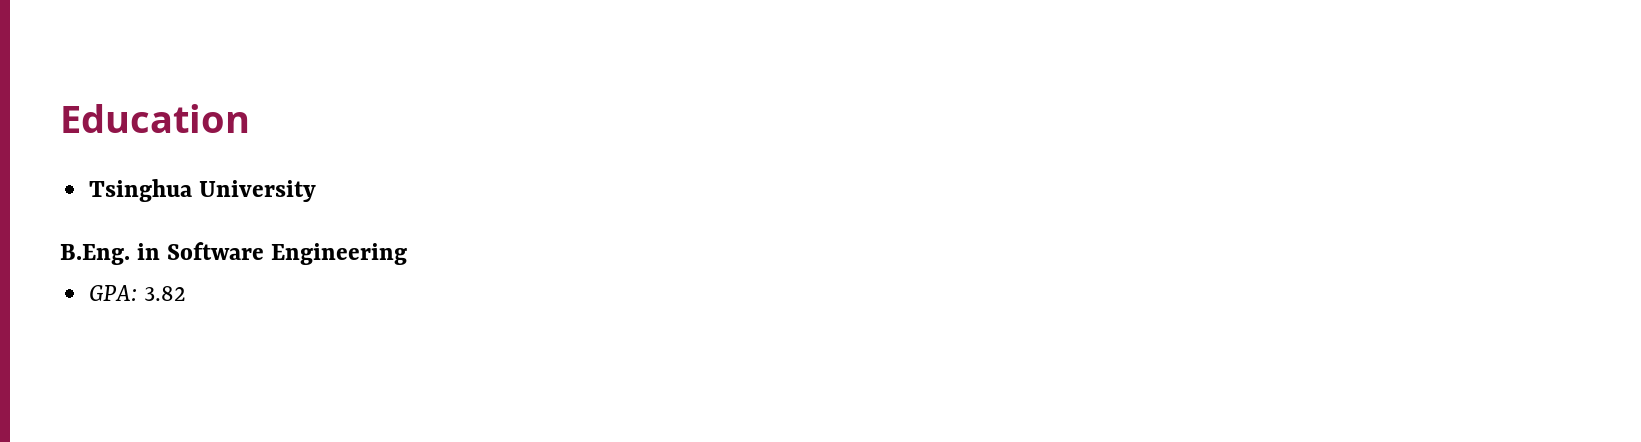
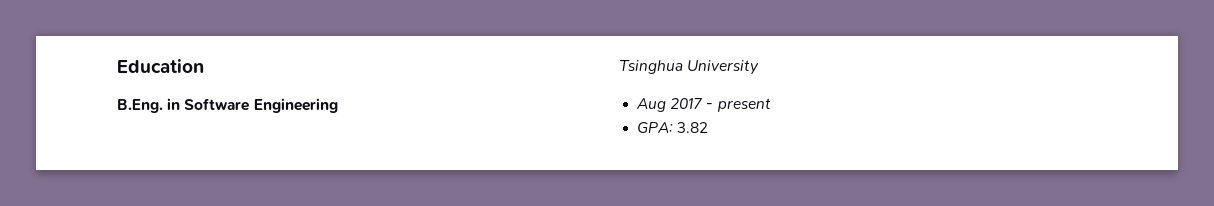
- Tsinghua University
+ Tsinghua University
+ Aug 2017 - present

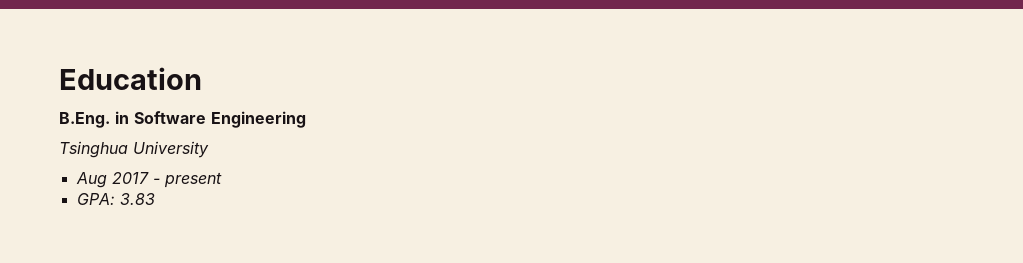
- GPA: 3.82
+ GPA: 3.83

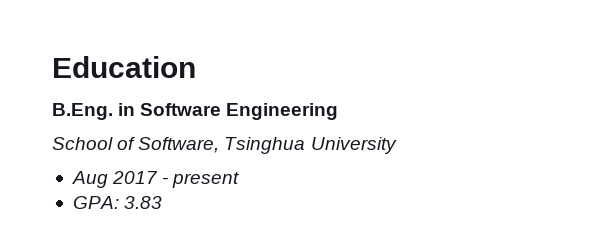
- Tsinghua University
+ School of Software, Tsinghua University

